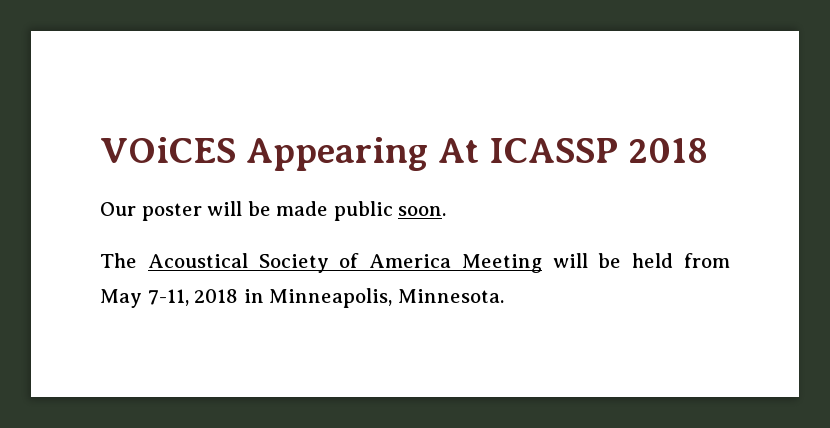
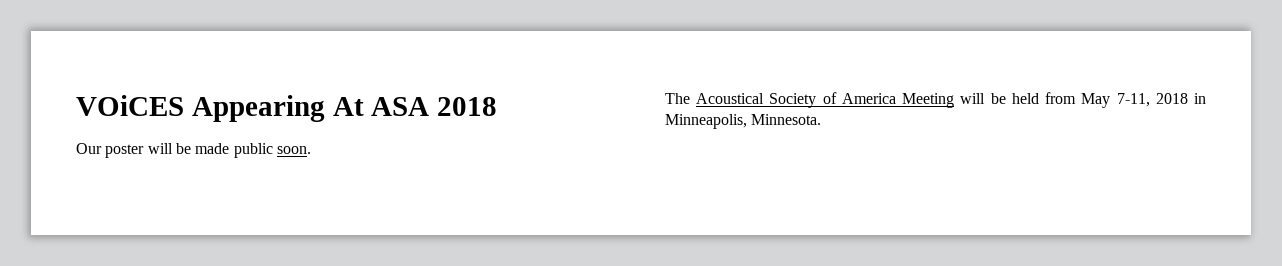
- VOiCES Appearing At ICASSP 2018
+ VOiCES Appearing At ASA 2018

